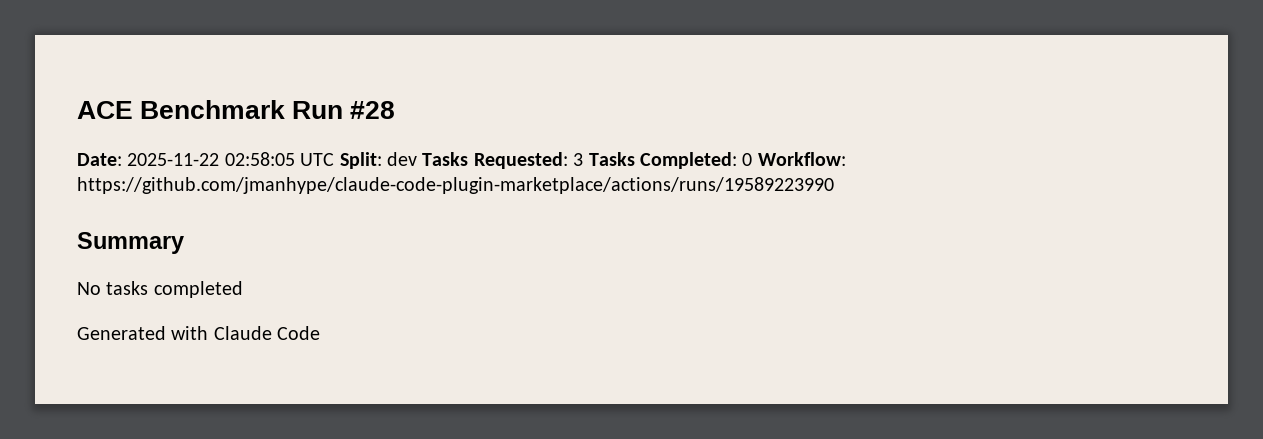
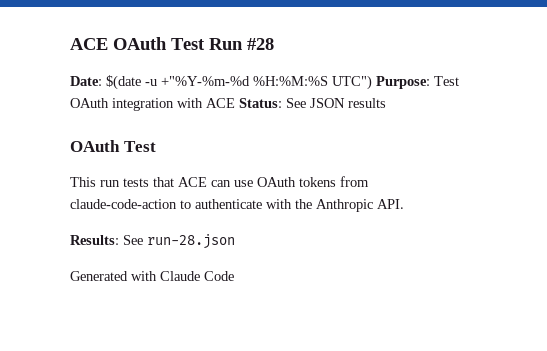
- ACE Benchmark Run #28
+ ACE OAuth Test Run #28
- Date: 2025-11-22 02:58:05 UTC Split: dev Tasks Requested: 3 Tasks Completed: 0 Workflow: https://github.com/jmanhype/claude-code-plugin-marketplace/actions/runs/19589223990
- Summary
- No tasks completed
+ Date: $(date -u +"%Y-%m-%d %H:%M:%S UTC") Purpose: Test OAuth integration with ACE Status: See JSON results
+ OAuth Test
+ This run tests that ACE can use OAuth tokens from claude-code-action to authenticate with the Anthropic API.
+ Results: See run-28.json

